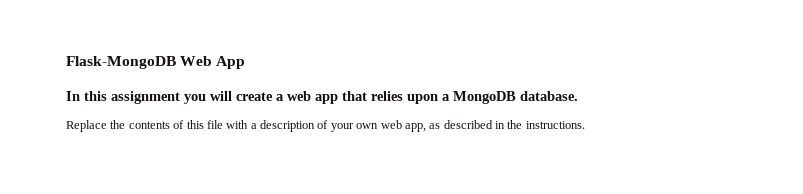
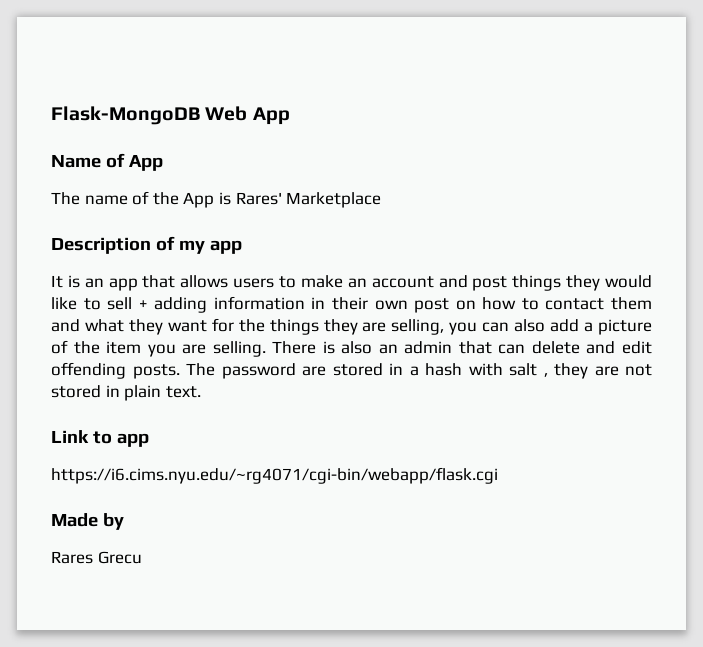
- In this assignment you will create a web app that relies upon a MongoDB database.
- Replace the contents of this file with a description of your own web app, as described in the instructions.
+ Name of App
+ The name of the App is Rares' Marketplace
+ Description of my app
+ It is an app that allows users to make an account and post things they would like to sell + adding information in their own post on how to contact them and what they want for the things they are selling, you can also add a picture of the item you are selling. There is also an admin that can delete and edit offending posts. The password are stored in a hash with salt , they are not stored in plain text.
+ Link to app
+ https://i6.cims.nyu.edu/~rg4071/cgi-bin/webapp/flask.cgi
+ Made by
+ Rares Grecu

